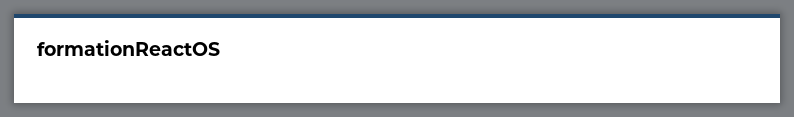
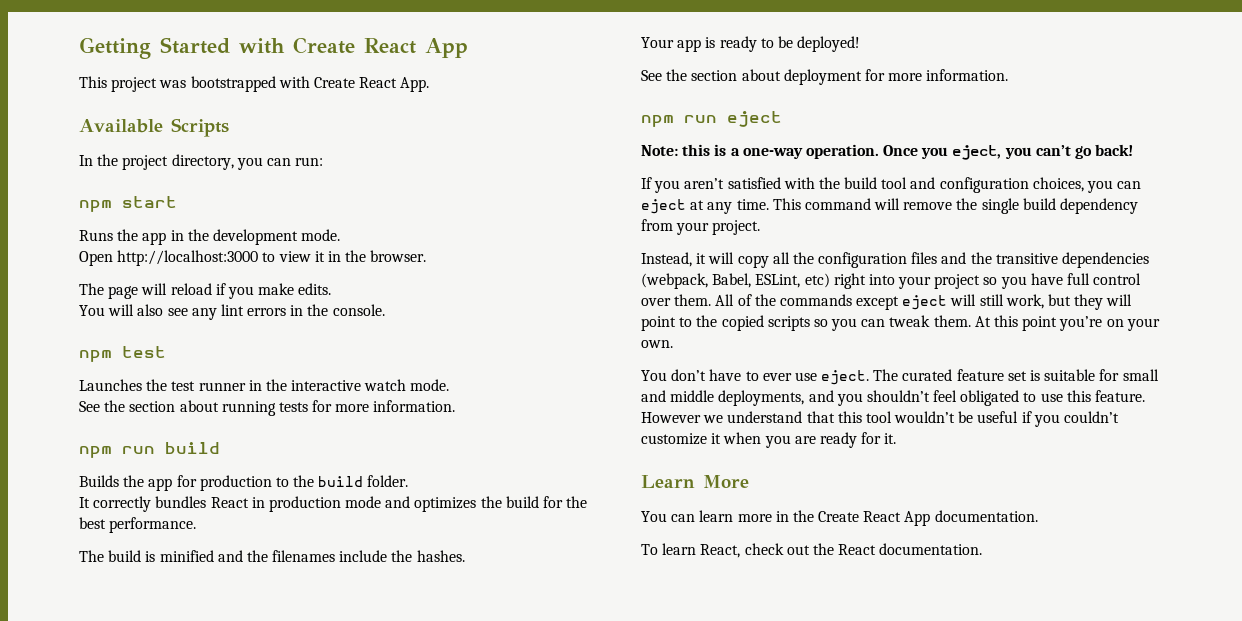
- formationReactOS
+ Getting Started with Create React App
+ This project was bootstrapped with Create React App.
+ Available Scripts
+ In the project directory, you can run:
+ npm start
+ Runs the app in the development mode.
+ Open http://localhost:3000 to view it in the browser.
+ The page will reload if you make edits.
+ You will also see any lint errors in the console.
+ npm test
+ Launches the test runner in the interactive watch mode.
+ See the section about running tests for more information.
+ npm run build
+ Builds the app for production to the build folder.
+ It correctly bundles React in production mode and optimizes the build for the best performance.
+ The build is minified and the filenames include the hashes.
+ Your app is ready to be deployed!
+ See the section about deployment for more information.
+ npm run eject
+ Note: this is a one-way operation. Once you eject, you can’t go back!
+ If you aren’t satisfied with the build tool and configuration choices, you can eject at any time. This command will remove the single build dependency from your project.
+ Instead, it will copy all the configuration files and the transitive dependencies (webpack, Babel, ESLint, etc) right into your project so you have full control over them. All of the commands except eject will still work, but they will point to the copied scripts so you can tweak them. At this point you’re on your own.
+ You don’t have to ever use eject. The curated feature set is suitable for small and middle deployments, and you shouldn’t feel obligated to use this feature. However we understand that this tool wouldn’t be useful if you couldn’t customize it when you are ready for it.
+ Learn More
+ You can learn more in the Create React App documentation.
+ To learn React, check out the React documentation.

